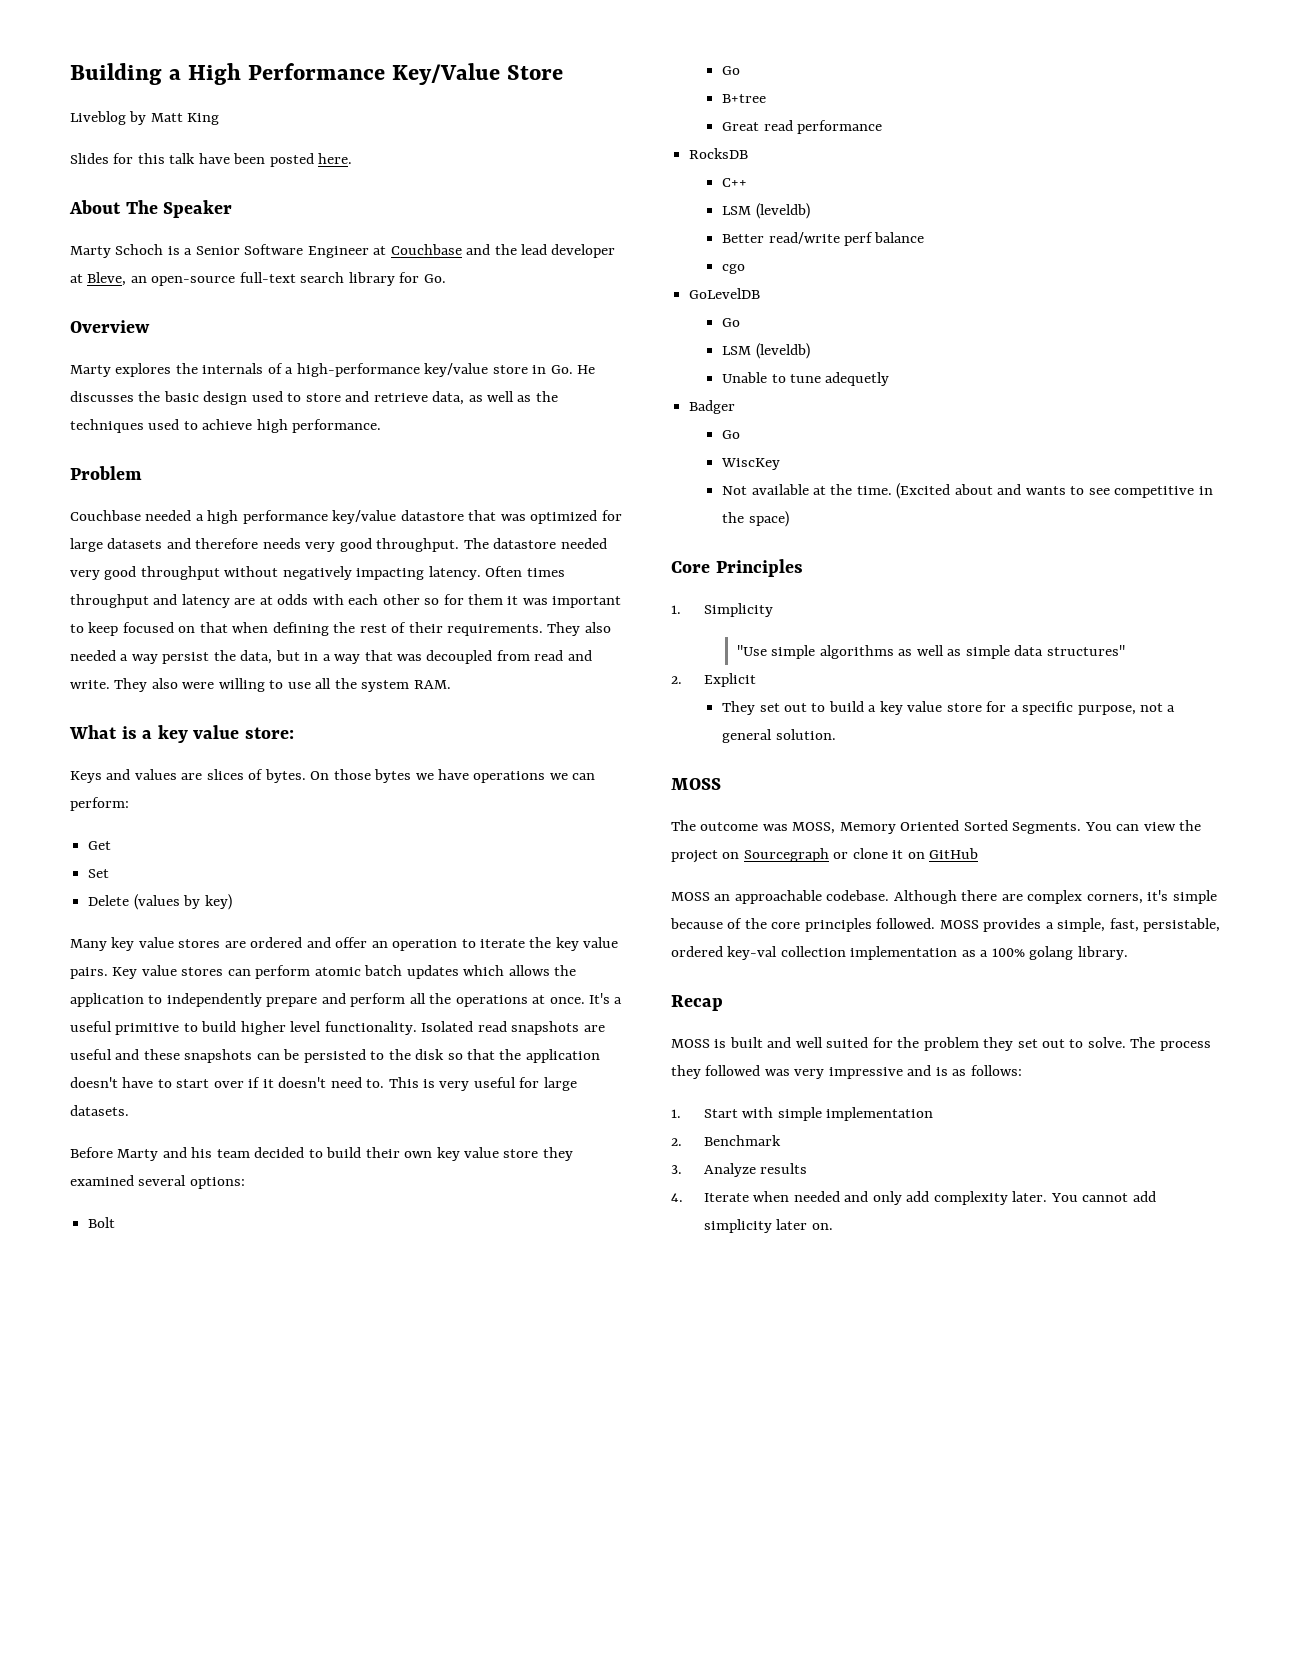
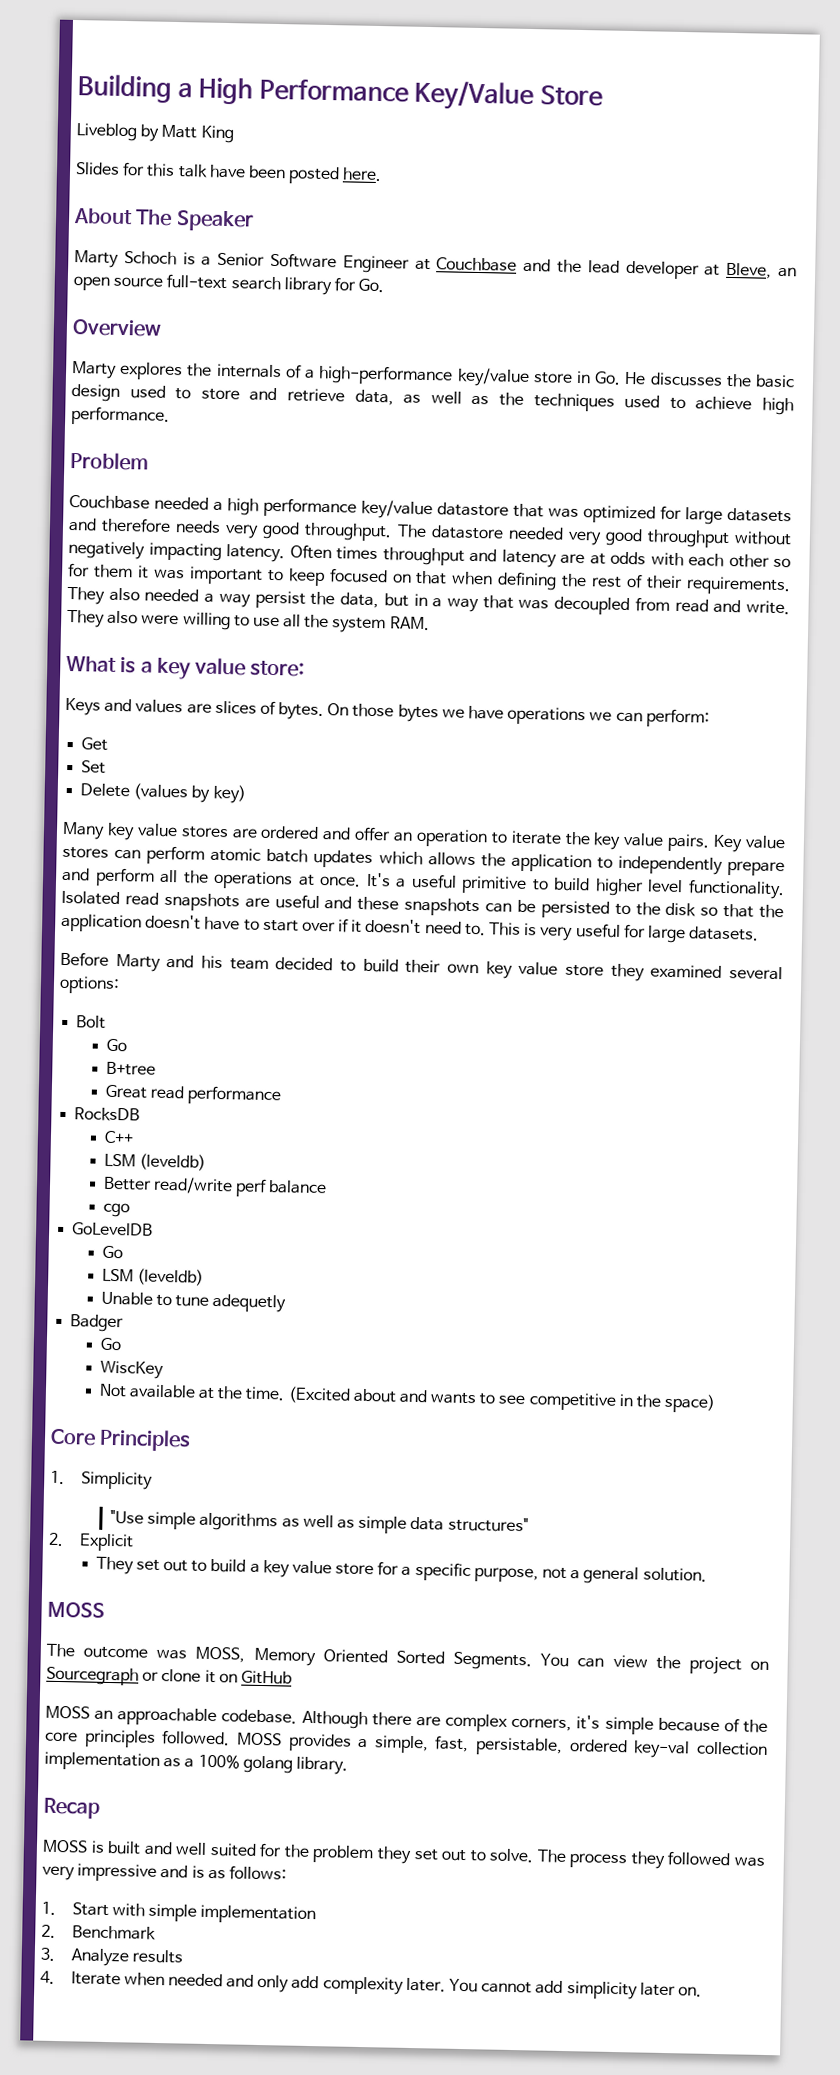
- Marty Schoch is a Senior Software Engineer at Couchbase and the lead developer at Bleve, an open-source full-text search library for Go.
+ Marty Schoch is a Senior Software Engineer at Couchbase and the lead developer at Bleve, an open source full-text search library for Go.

